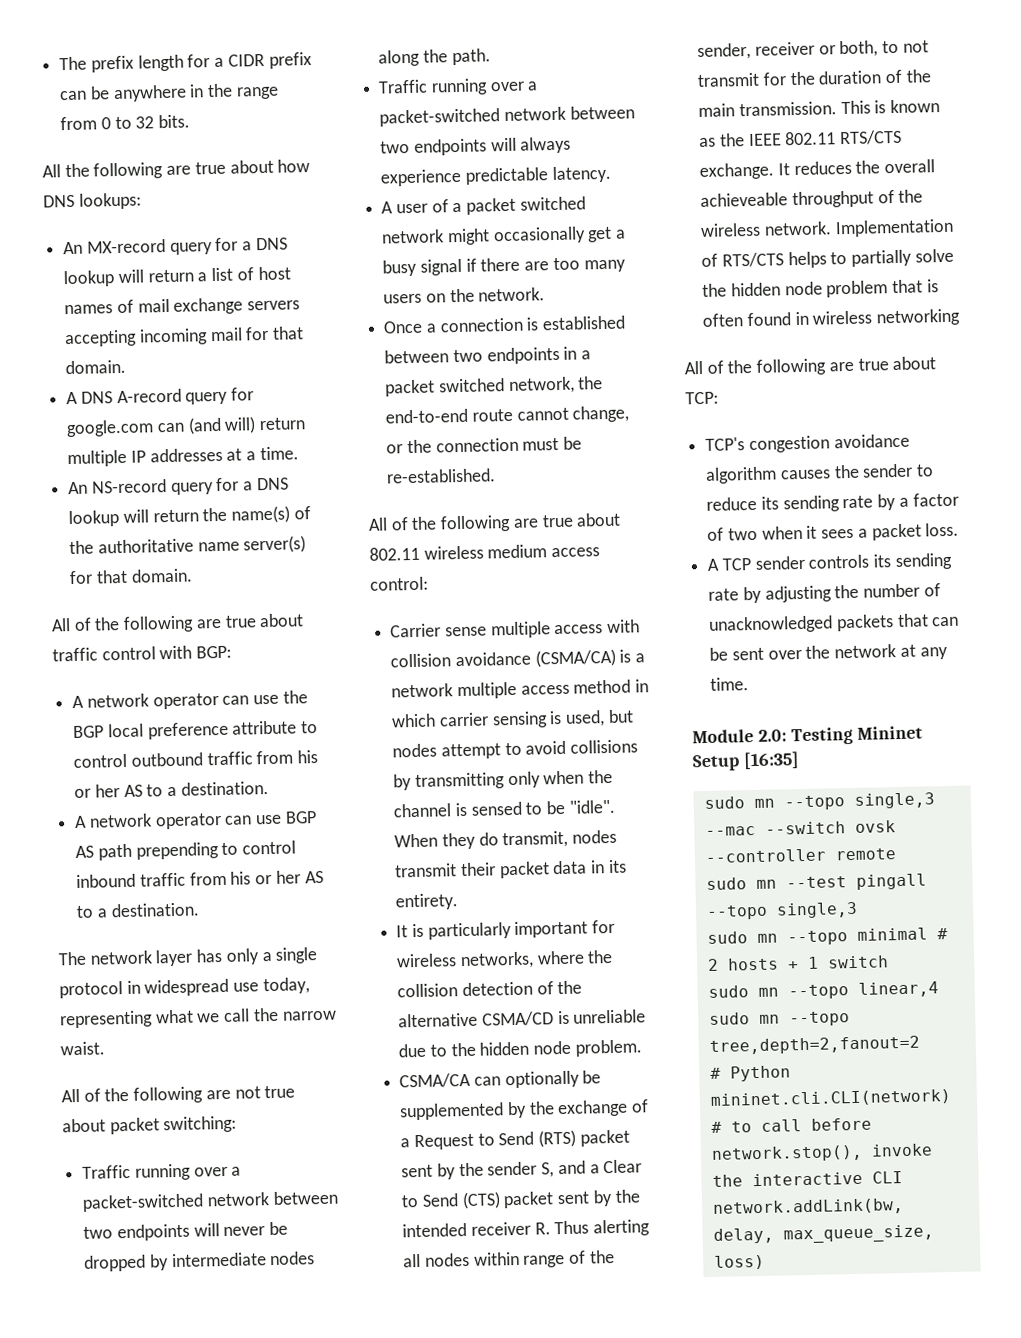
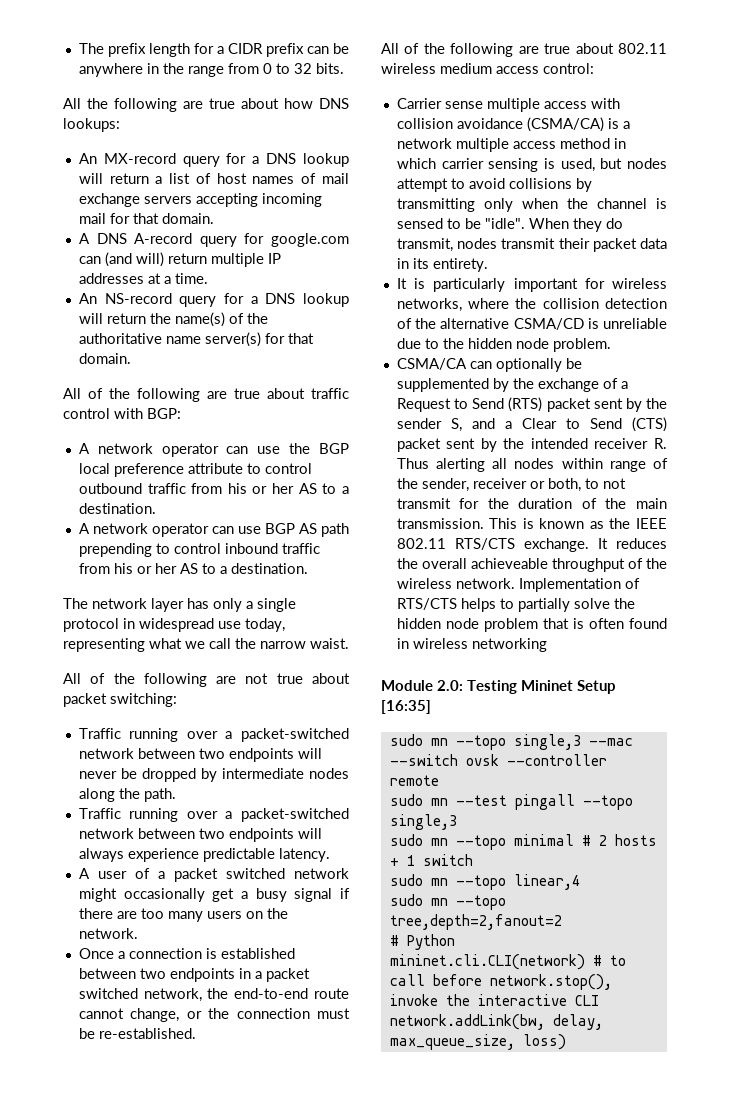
- All of the following are true about TCP:
- TCP's congestion avoidance algorithm causes the sender to reduce its sending rate by a factor of two when it sees a packet loss.
- A TCP sender controls its sending rate by adjusting the number of unacknowledged packets that can be sent over the network at any time.

